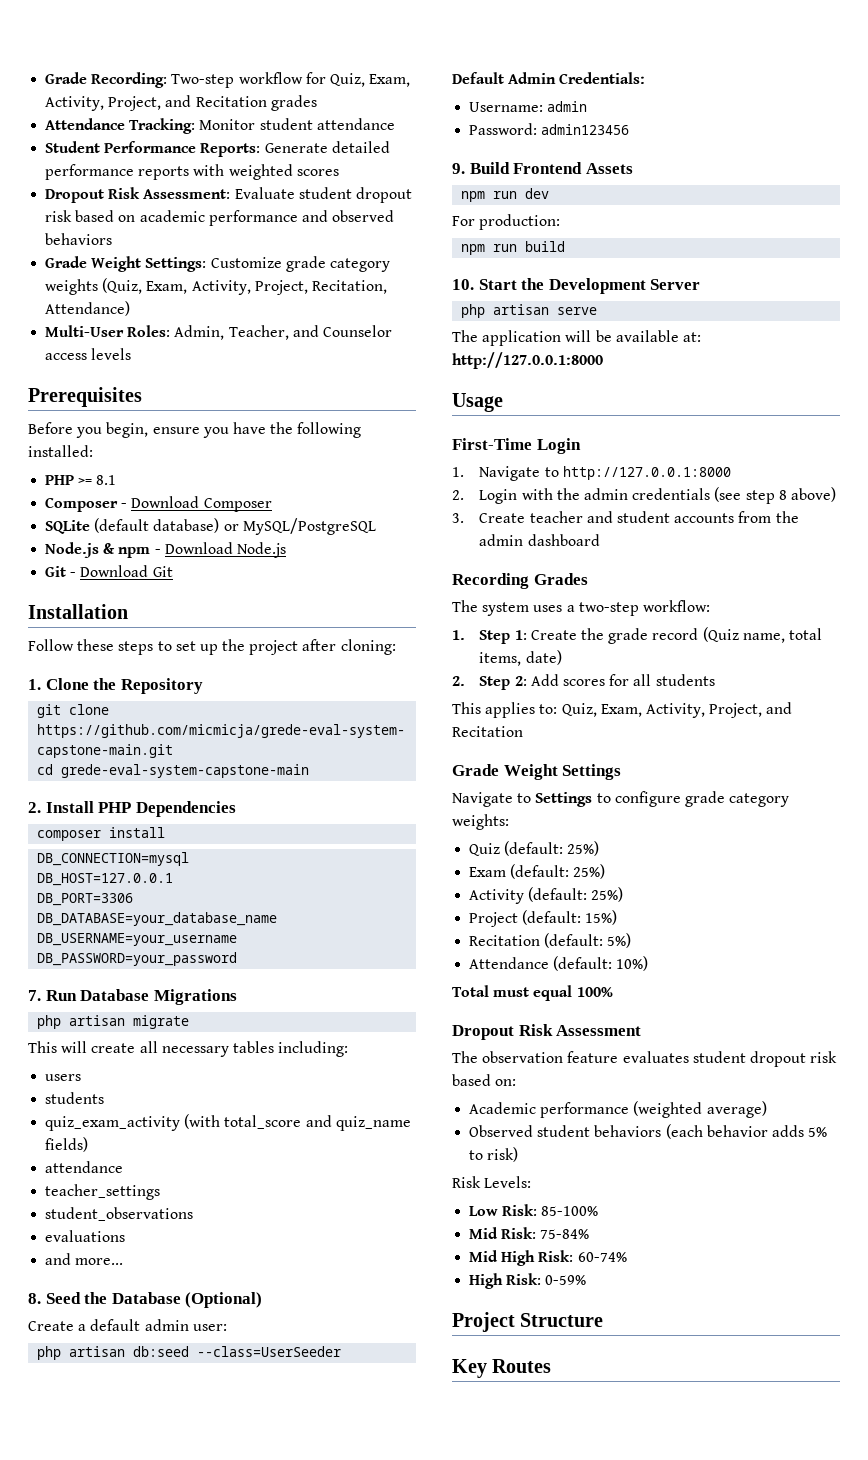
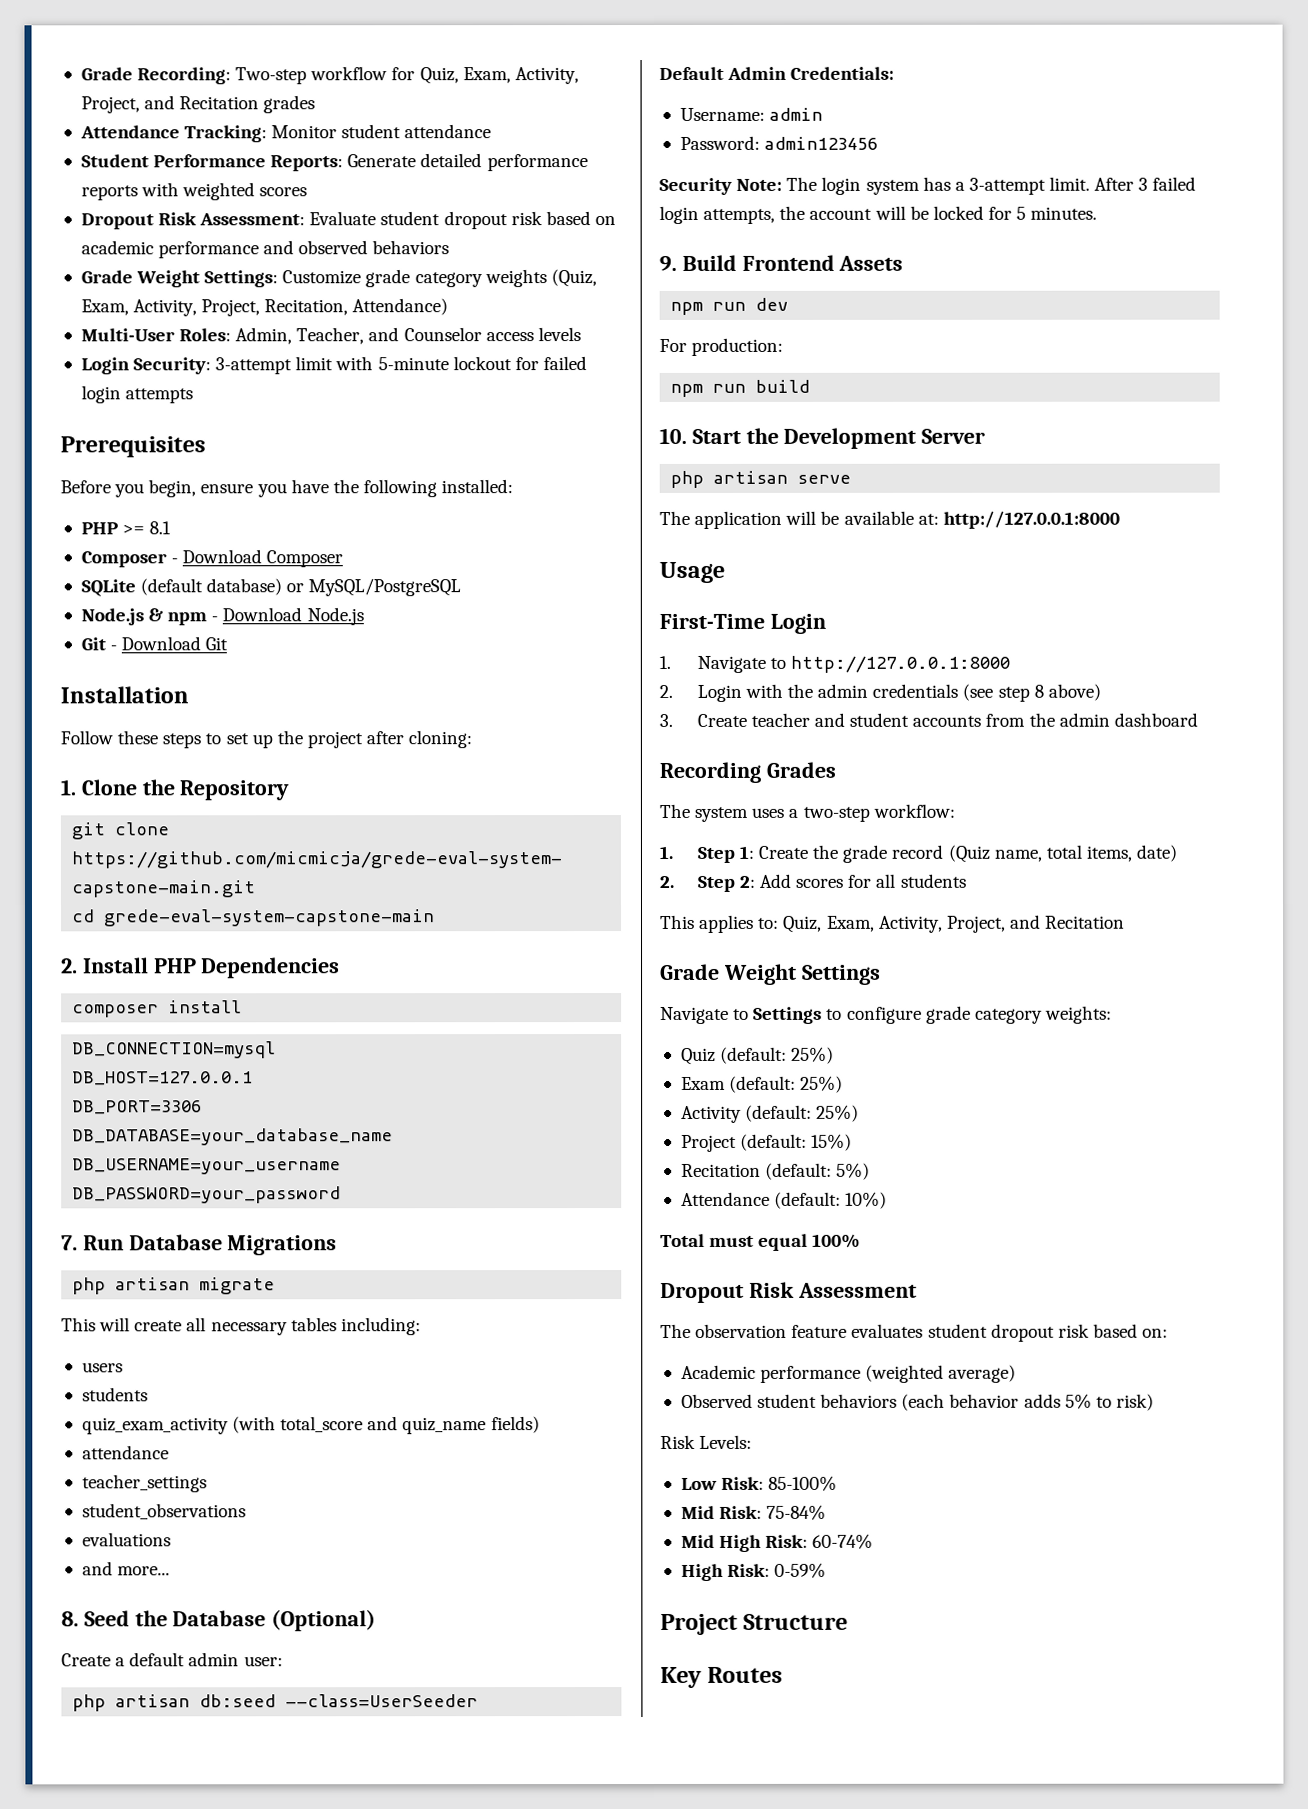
+ Login Security: 3-attempt limit with 5-minute lockout for failed login attempts
+ Security Note: The login system has a 3-attempt limit. After 3 failed login attempts, the account will be locked for 5 minutes.

